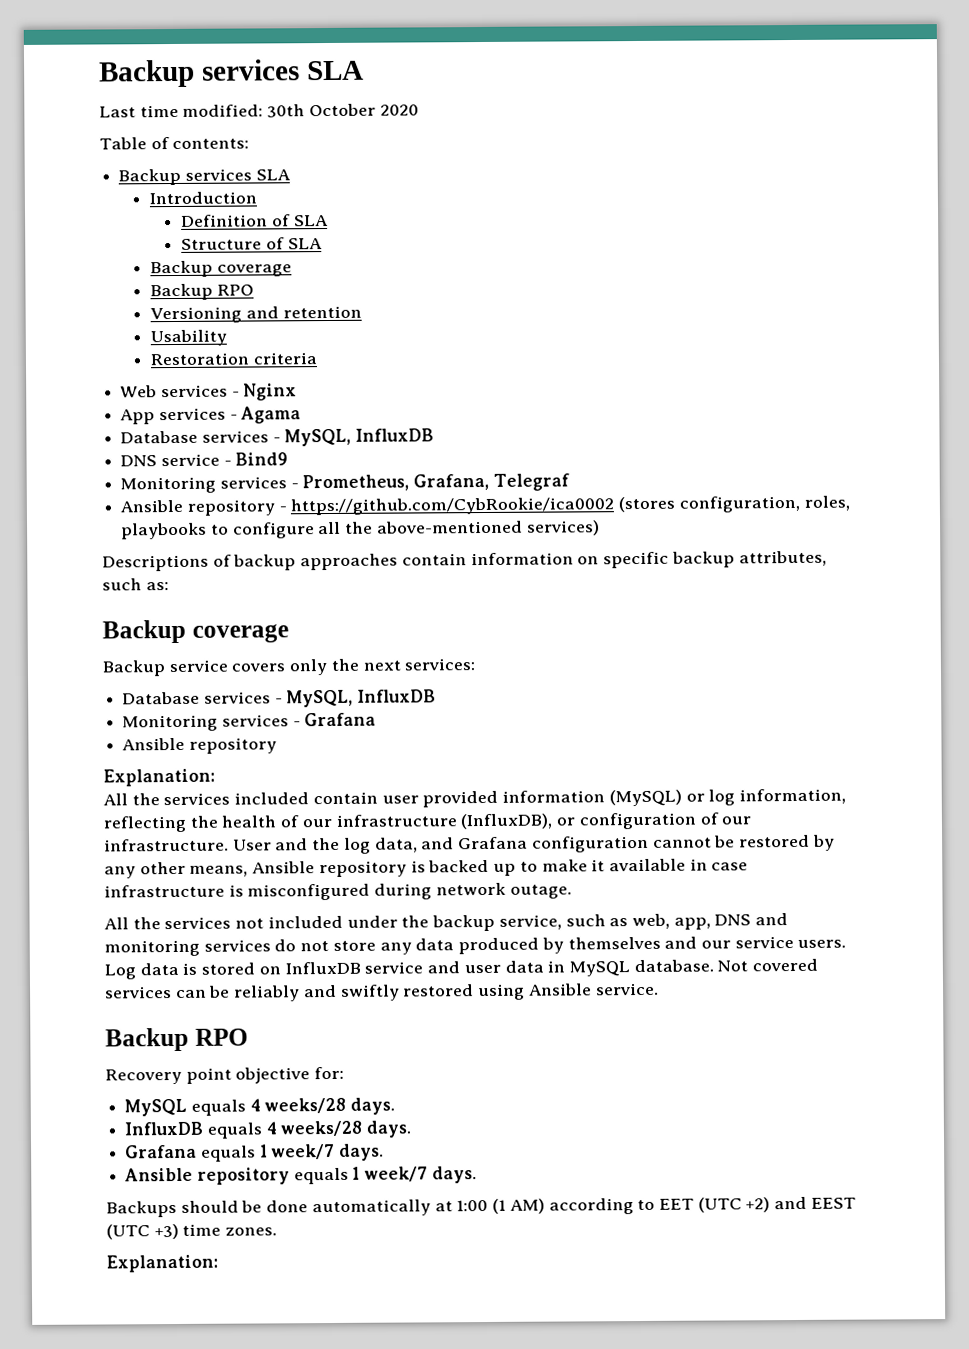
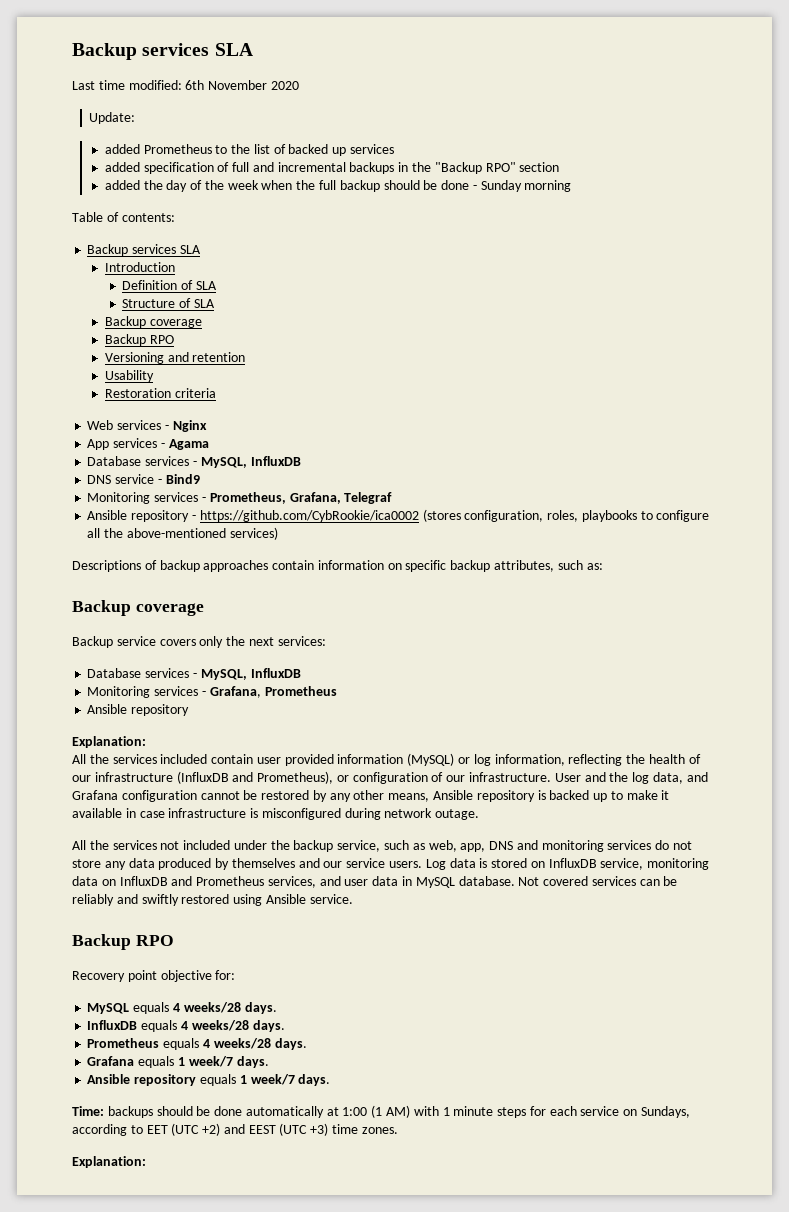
- Last time modified: 30th October 2020
+ Last time modified: 6th November 2020
+ Update:
+ added Prometheus to the list of backed up services
+ added specification of full and incremental backups in the "Backup RPO" section
+ added the day of the week when the full backup should be done - Sunday morning
- Monitoring services - Grafana
+ Monitoring services - Grafana, Prometheus
- All the services included contain user provided information (MySQL) or log information, reflecting the health of our infrastructure (InfluxDB), or configuration of our infrastructure.
+ All the services included contain user provided information (MySQL) or log information, reflecting the health of our infrastructure (InfluxDB and Prometheus), or configuration of our infrastructure.
- Log data is stored on InfluxDB service and user data in MySQL database.
+ Log data is stored on InfluxDB service, monitoring data on InfluxDB and Prometheus services, and user data in MySQL database.
+ Prometheus equals 4 weeks/28 days.
- Backups should be done automatically at 1:00 (1 AM) according to EET (UTC +2) and EEST (UTC +3) time zones.
+ Time: backups should be done automatically at 1:00 (1 AM) with 1 minute steps for each service on Sundays, according to EET (UTC +2) and EEST (UTC +3) time zones.

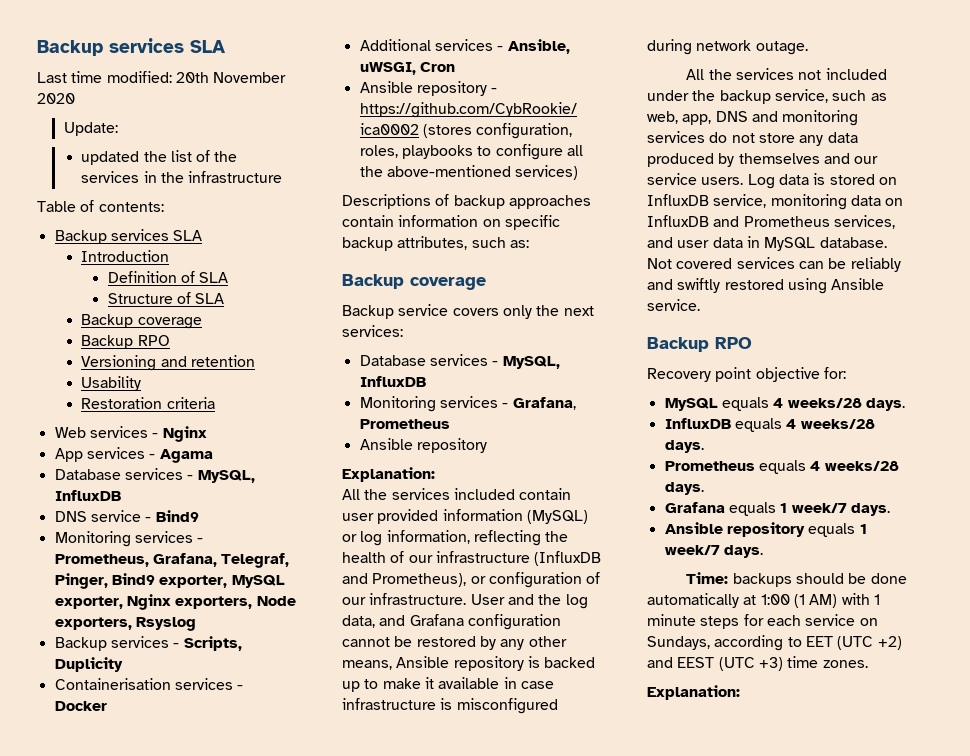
- Last time modified: 6th November 2020
+ Last time modified: 20th November 2020
- added Prometheus to the list of backed up services
- added specification of full and incremental backups in the "Backup RPO" section
- added the day of the week when the full backup should be done - Sunday morning
+ updated the list of the services in the infrastructure
- Monitoring services - Prometheus, Grafana, Telegraf
+ Monitoring services - Prometheus, Grafana, Telegraf, Pinger, Bind9 exporter, MySQL exporter, Nginx exporters, Node exporters, Rsyslog
+ Backup services - Scripts, Duplicity
+ Containerisation services - Docker
+ Additional services - Ansible, uWSGI, Cron

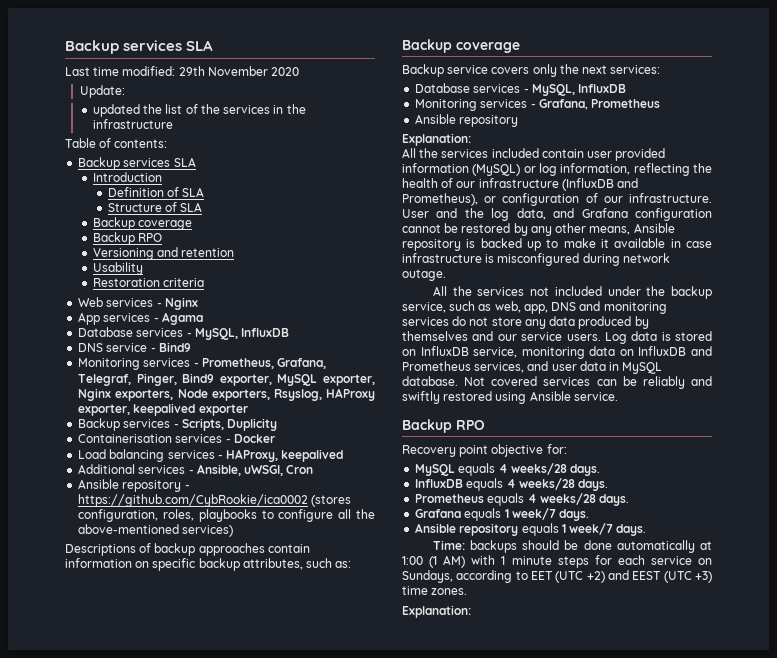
- Last time modified: 20th November 2020
+ Last time modified: 29th November 2020
- Monitoring services - Prometheus, Grafana, Telegraf, Pinger, Bind9 exporter, MySQL exporter, Nginx exporters, Node exporters, Rsyslog
+ Monitoring services - Prometheus, Grafana, Telegraf, Pinger, Bind9 exporter, MySQL exporter, Nginx exporters, Node exporters, Rsyslog, HAProxy exporter, keepalived exporter
+ Load balancing services - HAProxy, keepalived

